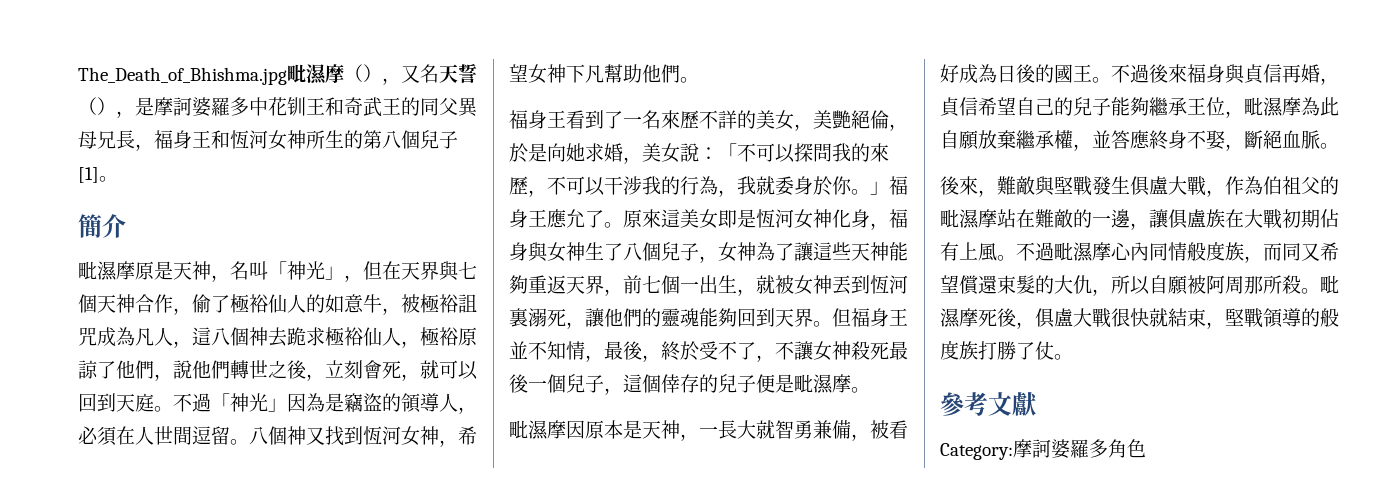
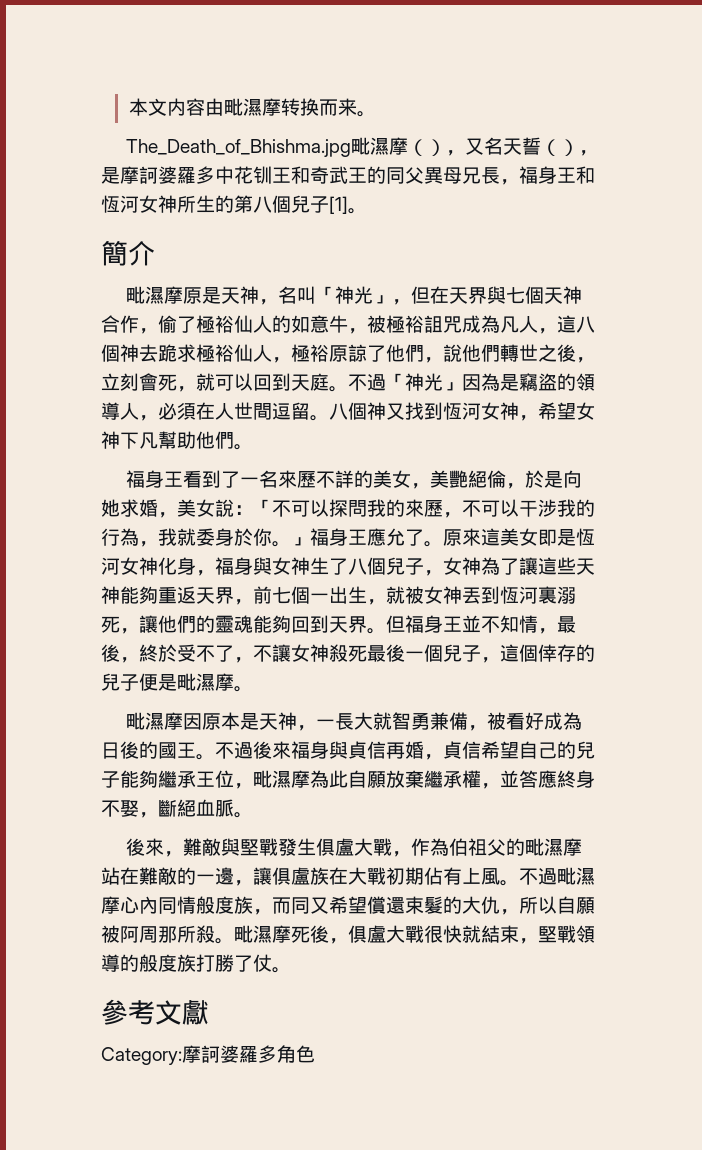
+ 本文内容由毗濕摩转换而来。

